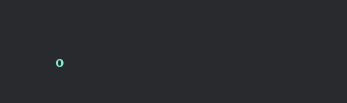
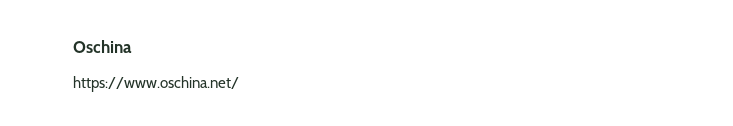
- o
+ Oschina
+ https://www.oschina.net/

